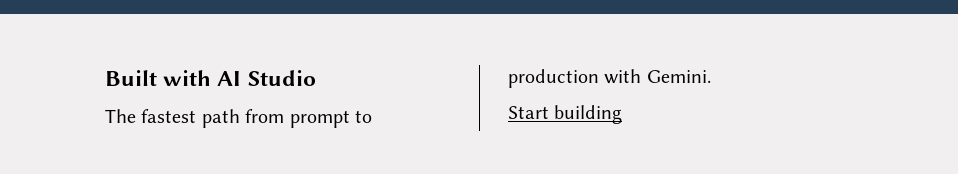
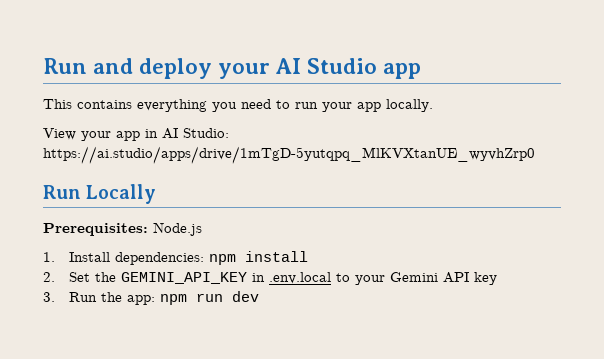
- Built with AI Studio
- The fastest path from prompt to production with Gemini.
- Start building
+ Run and deploy your AI Studio app
+ This contains everything you need to run your app locally.
+ View your app in AI Studio: https://ai.studio/apps/drive/1mTgD-5yutqpq_MlKVXtanUE_wyvhZrp0
+ Run Locally
+ Prerequisites: Node.js
+ 1. Install dependencies: npm install
+ 2. Set the GEMINI_API_KEY in .env.local to your Gemini API key
+ 3. Run the app: npm run dev

